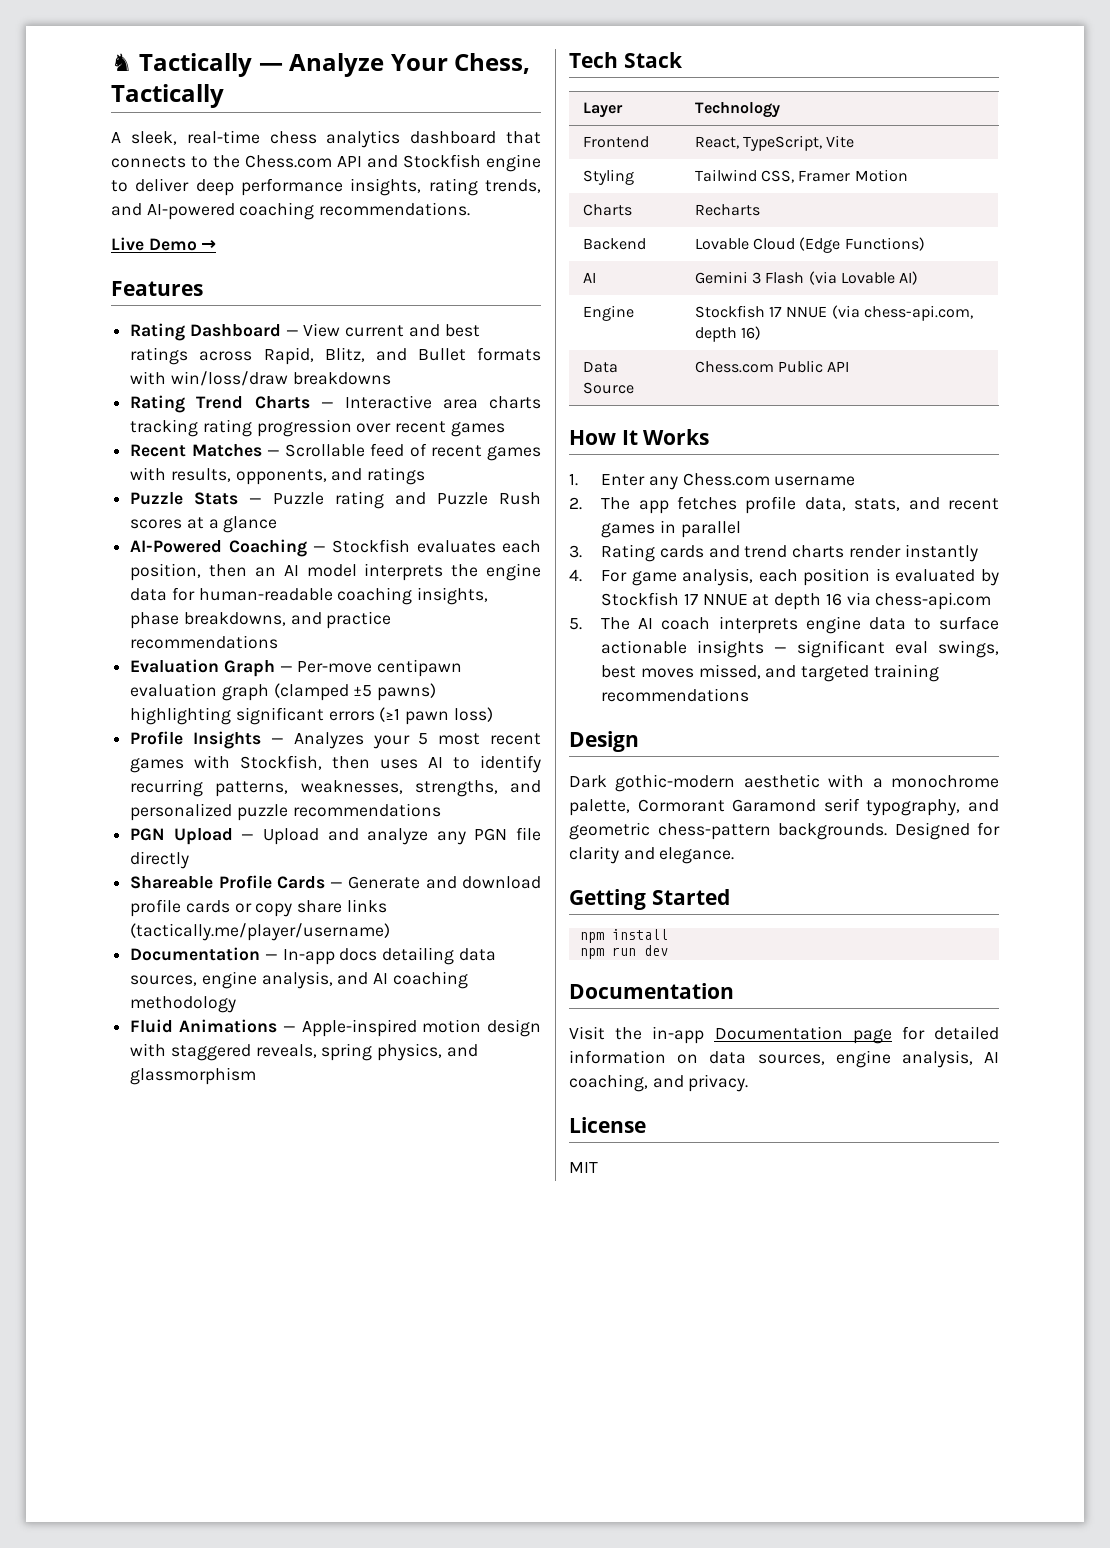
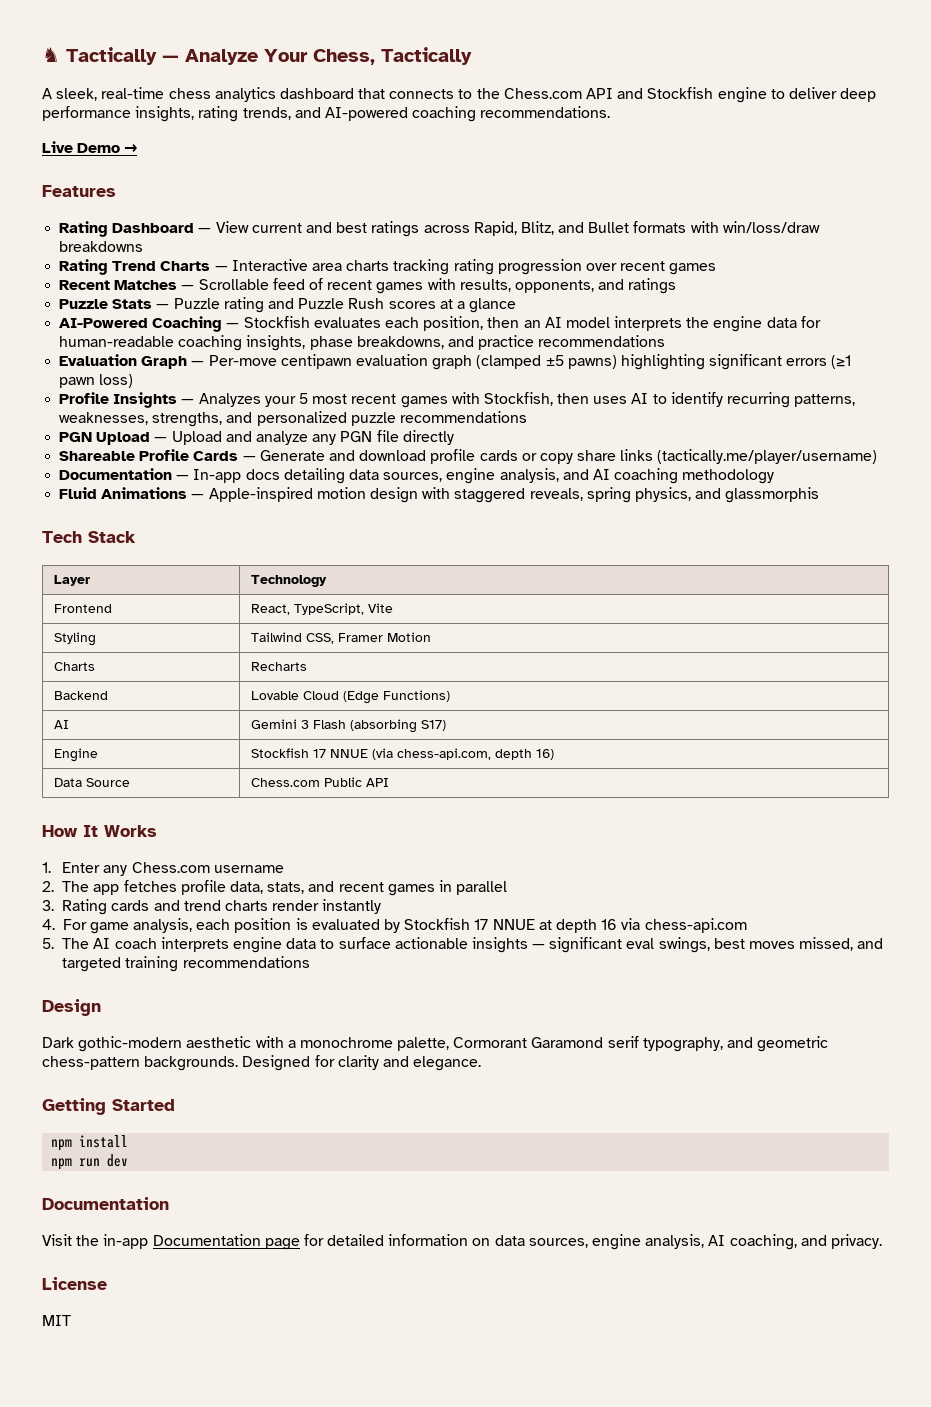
- Fluid Animations — Apple-inspired motion design with staggered reveals, spring physics, and glassmorphism
+ Fluid Animations — Apple-inspired motion design with staggered reveals, spring physics, and glassmorphis
- AI | Gemini 3 Flash (via Lovable AI)
+ AI | Gemini 3 Flash (absorbing S17)

